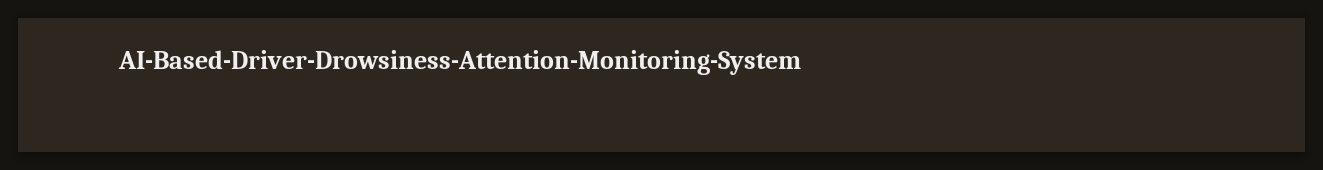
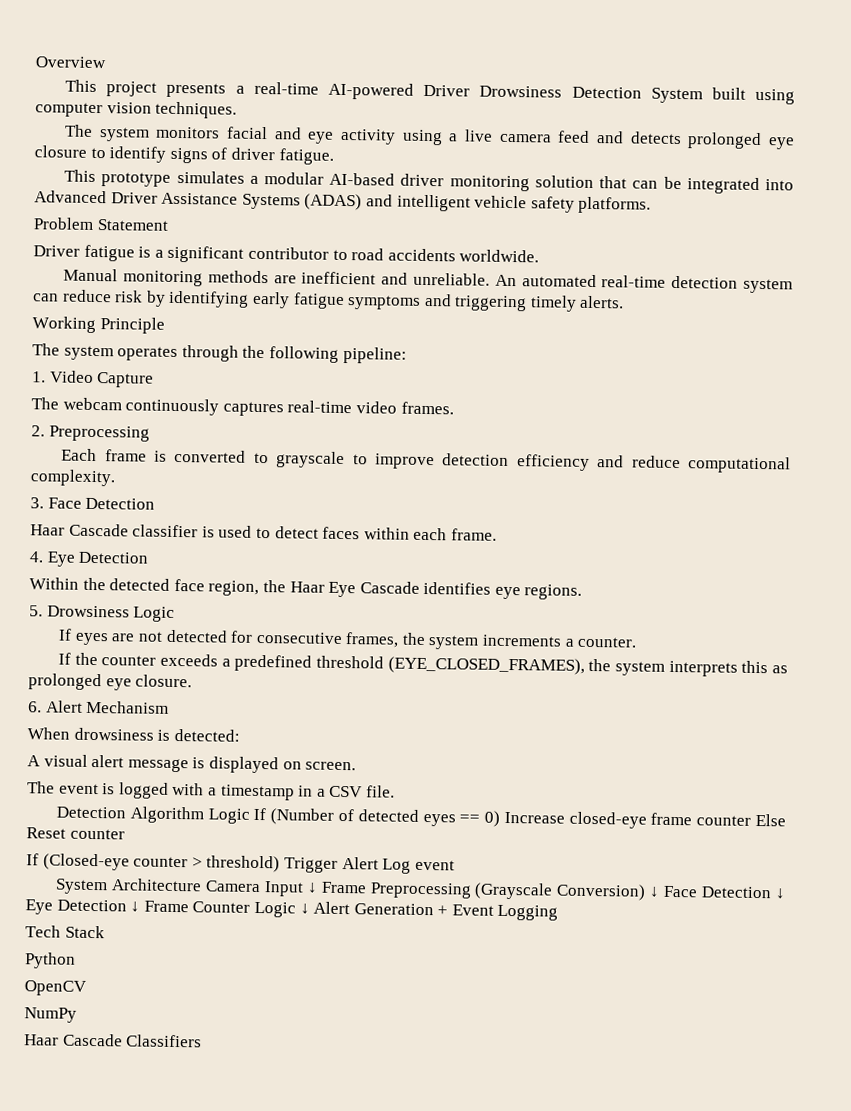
- AI-Based-Driver-Drowsiness-Attention-Monitoring-System
+ Overview
+ This project presents a real-time AI-powered Driver Drowsiness Detection System built using computer vision techniques.
+ The system monitors facial and eye activity using a live camera feed and detects prolonged eye closure to identify signs of driver fatigue.
+ This prototype simulates a modular AI-based driver monitoring solution that can be integrated into Advanced Driver Assistance Systems (ADAS) and intelligent vehicle safety platforms.
+ Problem Statement
+ Driver fatigue is a significant contributor to road accidents worldwide.
+ Manual monitoring methods are inefficient and unreliable. An automated real-time detection system can reduce risk by identifying early fatigue symptoms and triggering timely alerts.
+ Working Principle
+ The system operates through the following pipeline:
+ 1. Video Capture
+ The webcam continuously captures real-time video frames.
+ 2. Preprocessing
+ Each frame is converted to grayscale to improve detection efficiency and reduce computational complexity.
+ 3. Face Detection
+ Haar Cascade classifier is used to detect faces within each frame.
+ 4. Eye Detection
+ Within the detected face region, the Haar Eye Cascade identifies eye regions.
+ 5. Drowsiness Logic
+ If eyes are not detected for consecutive frames, the system increments a counter.
+ If the counter exceeds a predefined threshold (EYE_CLOSED_FRAMES), the system interprets this as prolonged eye closure.
+ 6. Alert Mechanism
+ When drowsiness is detected:
+ A visual alert message is displayed on screen.
+ The event is logged with a timestamp in a CSV file.
+ Detection Algorithm Logic If (Number of detected eyes == 0) Increase closed-eye frame counter Else Reset counter
+ If (Closed-eye counter > threshold) Trigger Alert Log event
+ System Architecture Camera Input ↓ Frame Preprocessing (Grayscale Conversion) ↓ Face Detection ↓ Eye Detection ↓ Frame Counter Logic ↓ Alert Generation + Event Logging
+ Tech Stack
+ Python
+ OpenCV
+ NumPy
+ Haar Cascade Classifiers

